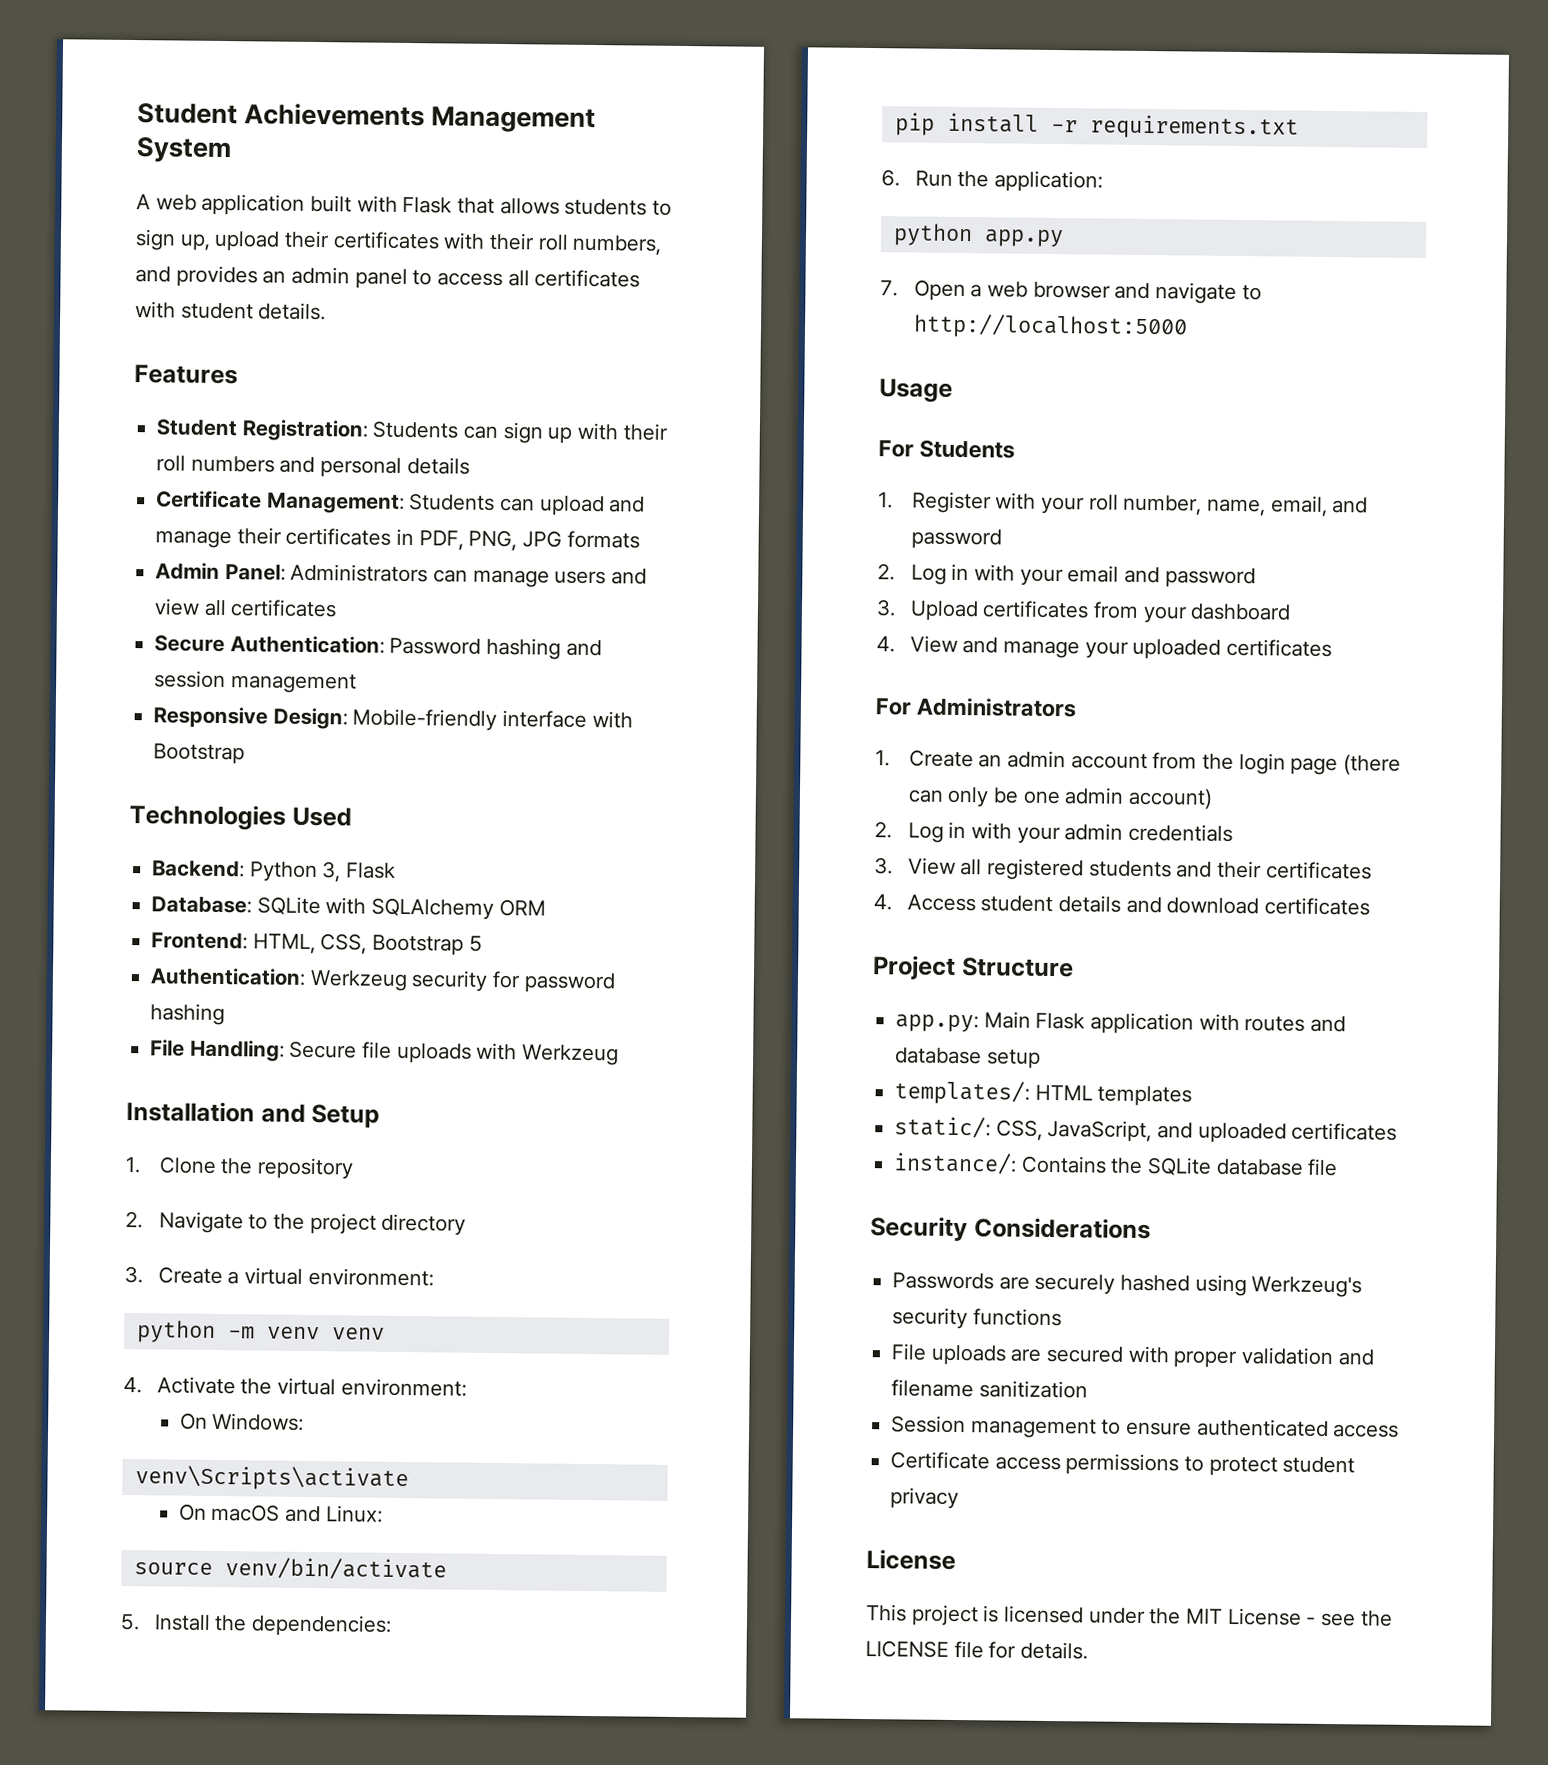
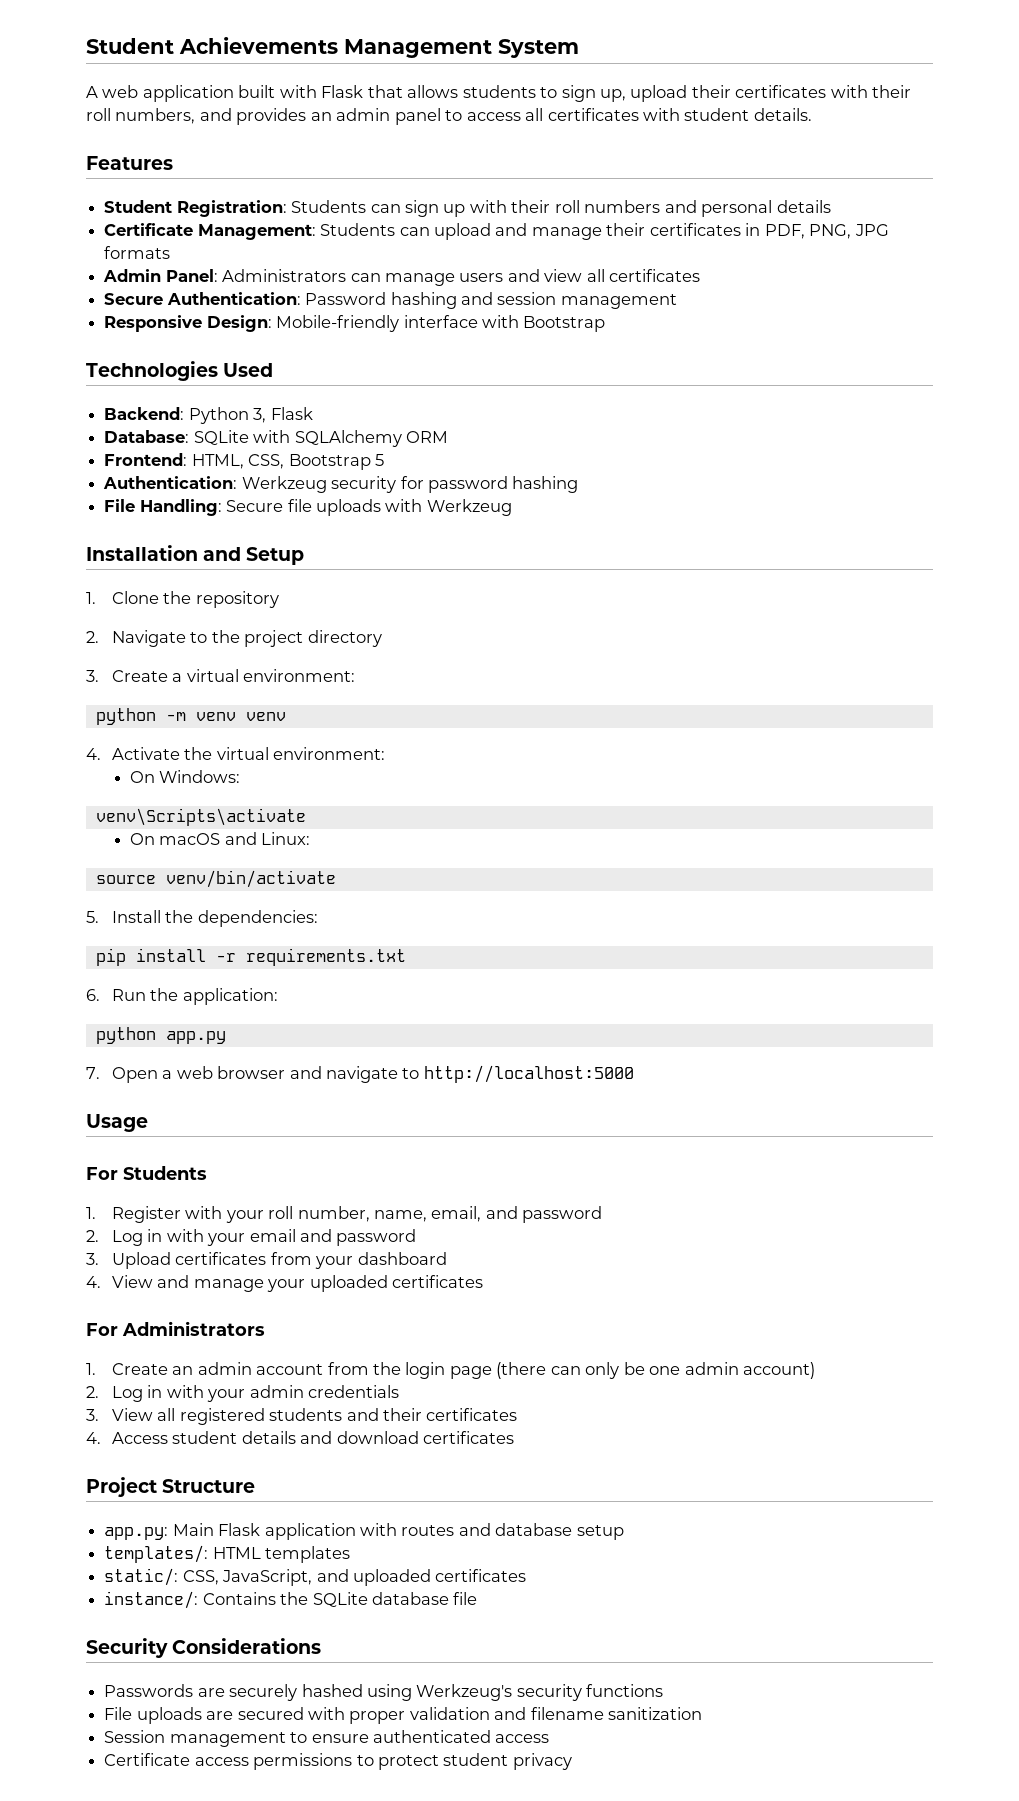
  Certificate access permissions to protect student privacy
- License
- This project is licensed under the MIT License - see the LICENSE file for details.

